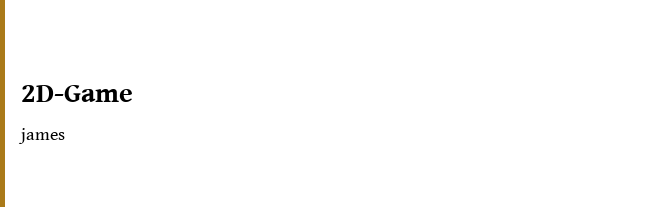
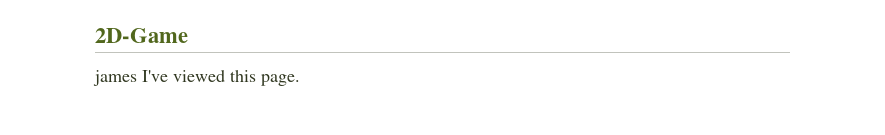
- james
+ james I've viewed this page.

